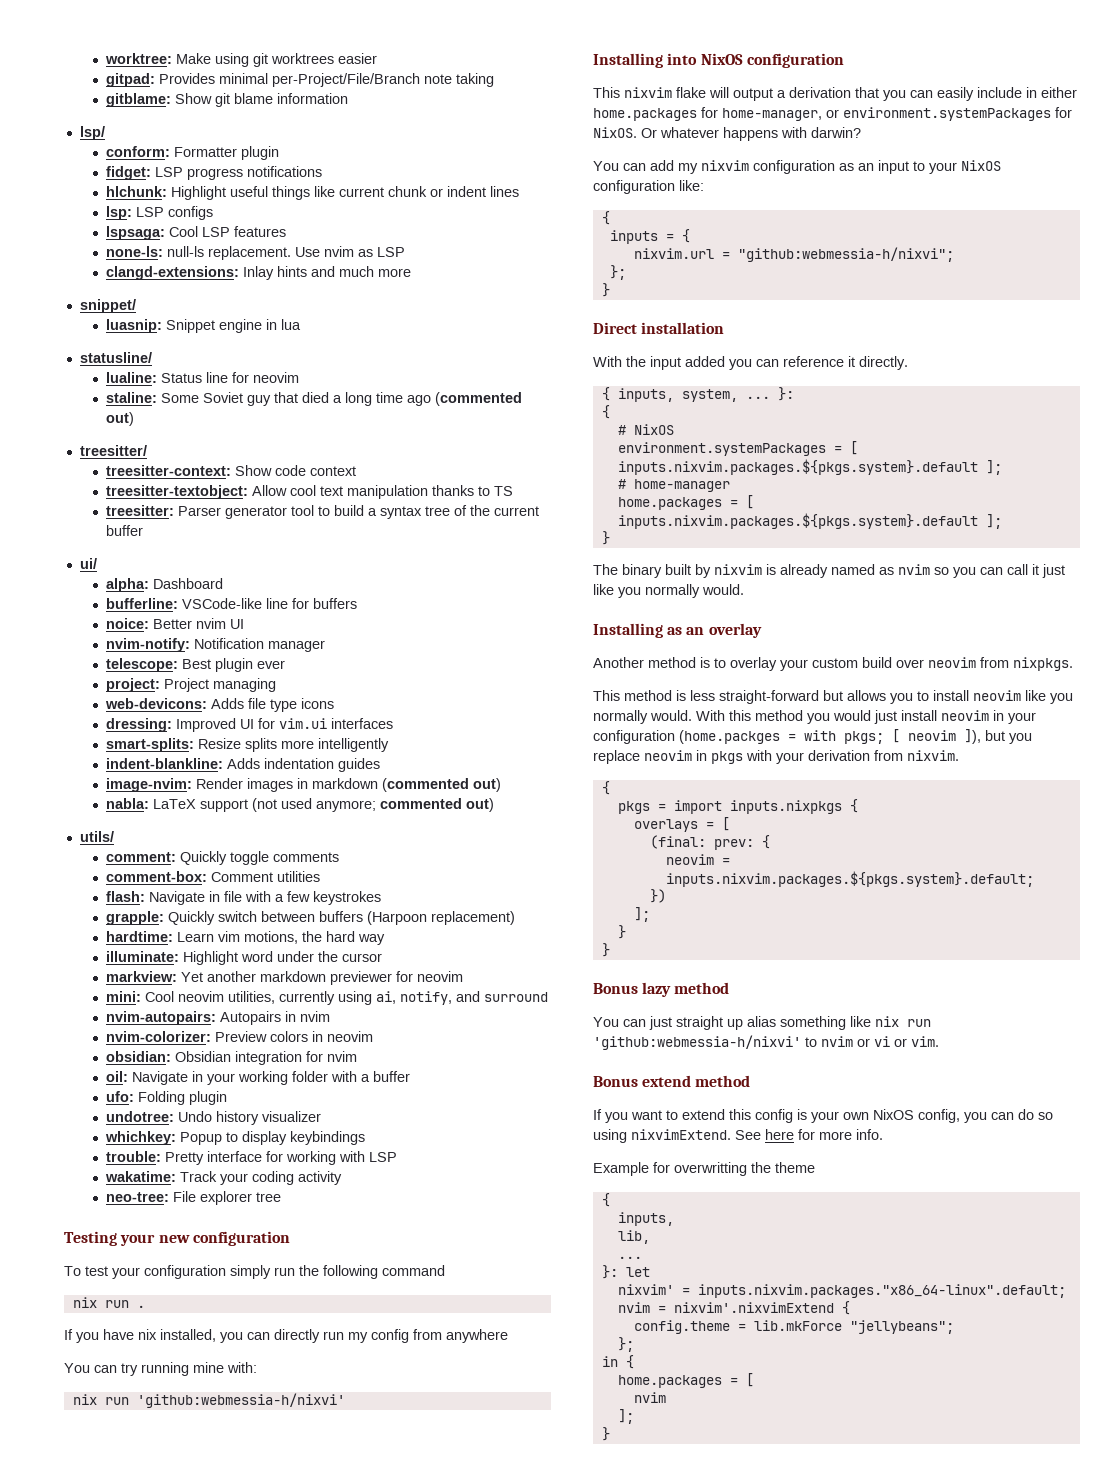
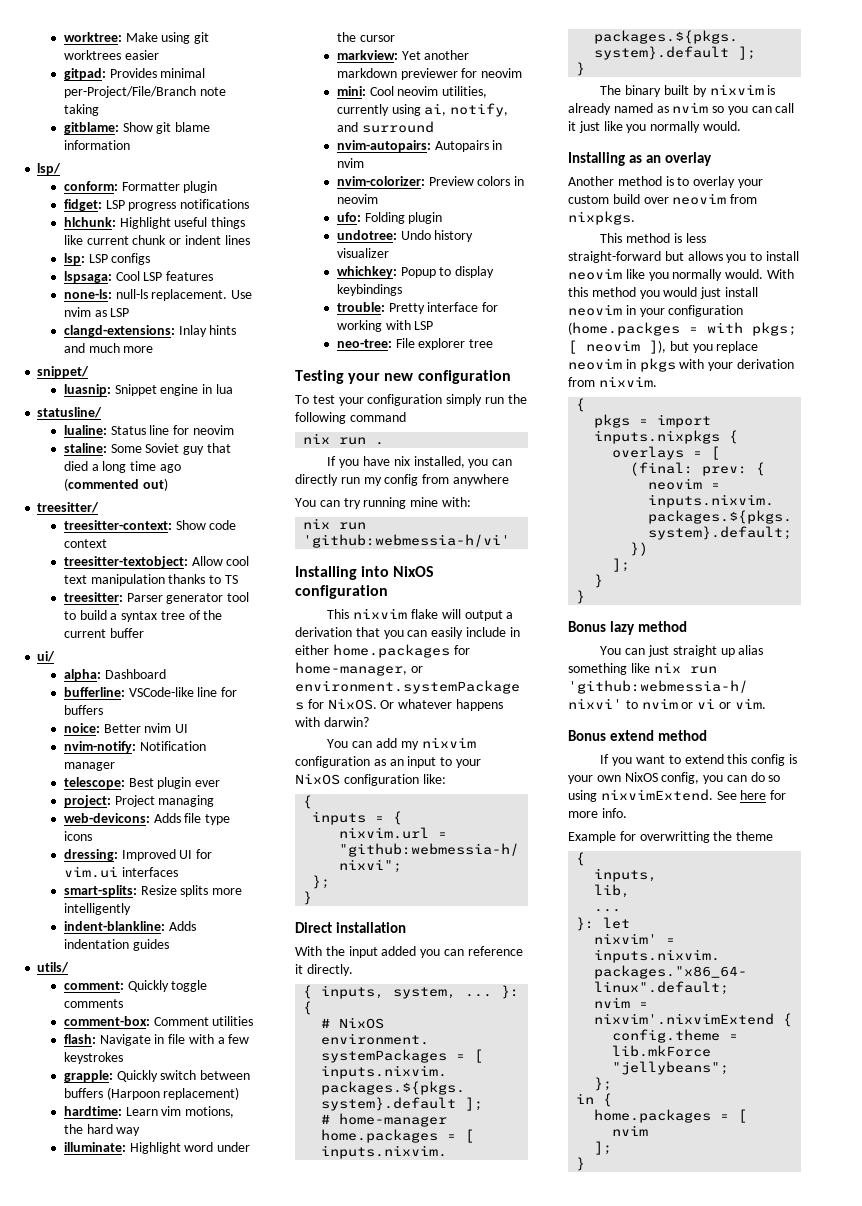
- image-nvim: Render images in markdown (commented out)
- nabla: LaTeX support (not used anymore; commented out)
- obsidian: Obsidian integration for nvim
- oil: Navigate in your working folder with a buffer
- wakatime: Track your coding activity
  You can try running mine with:
- nix run 'github:webmessia-h/nixvi'
+ nix run 'github:webmessia-h/vi'

